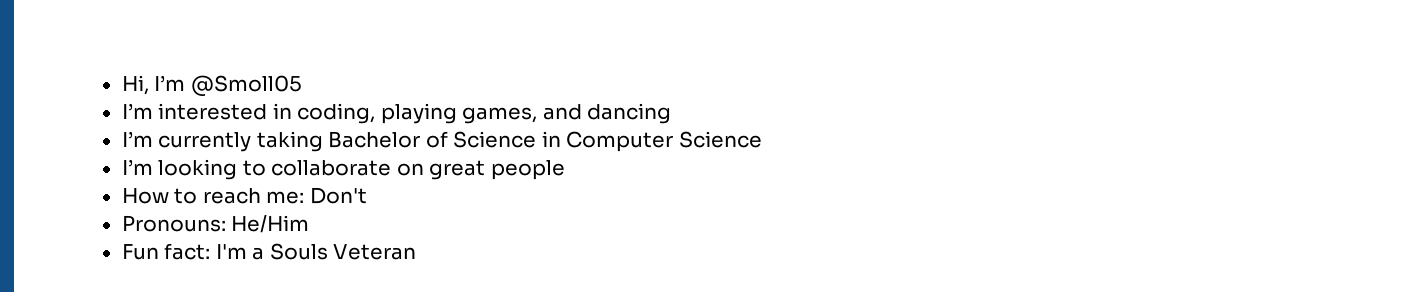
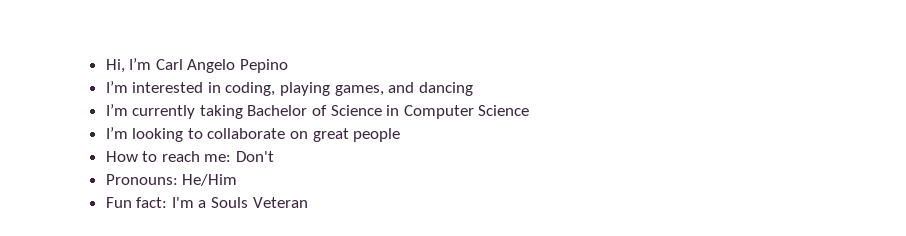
- Hi, I’m @Smoll05
+ Hi, I’m Carl Angelo Pepino

